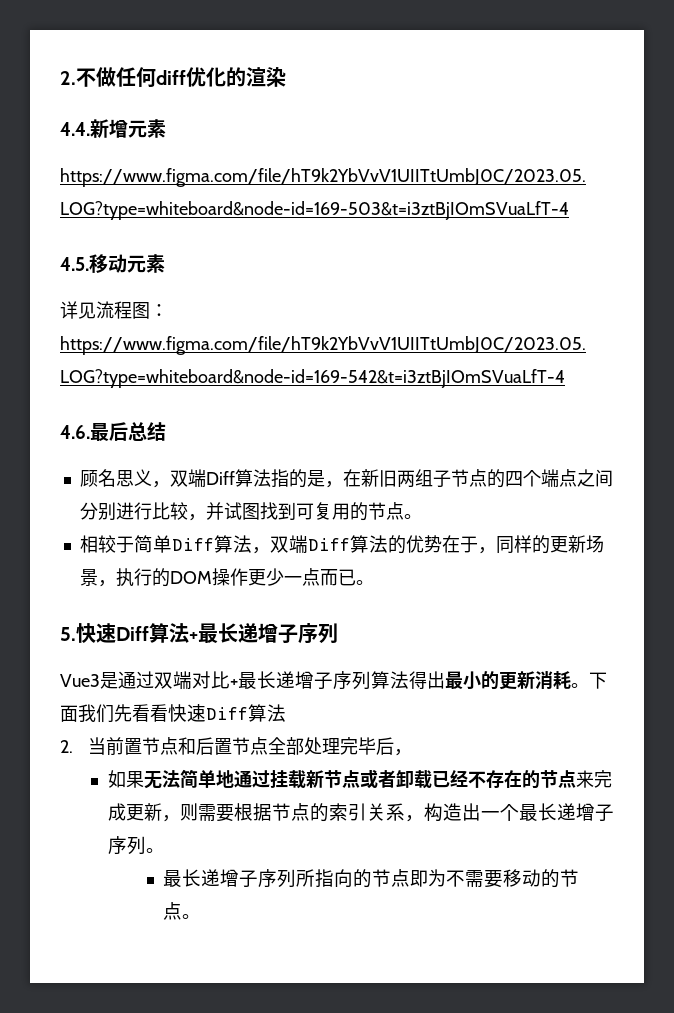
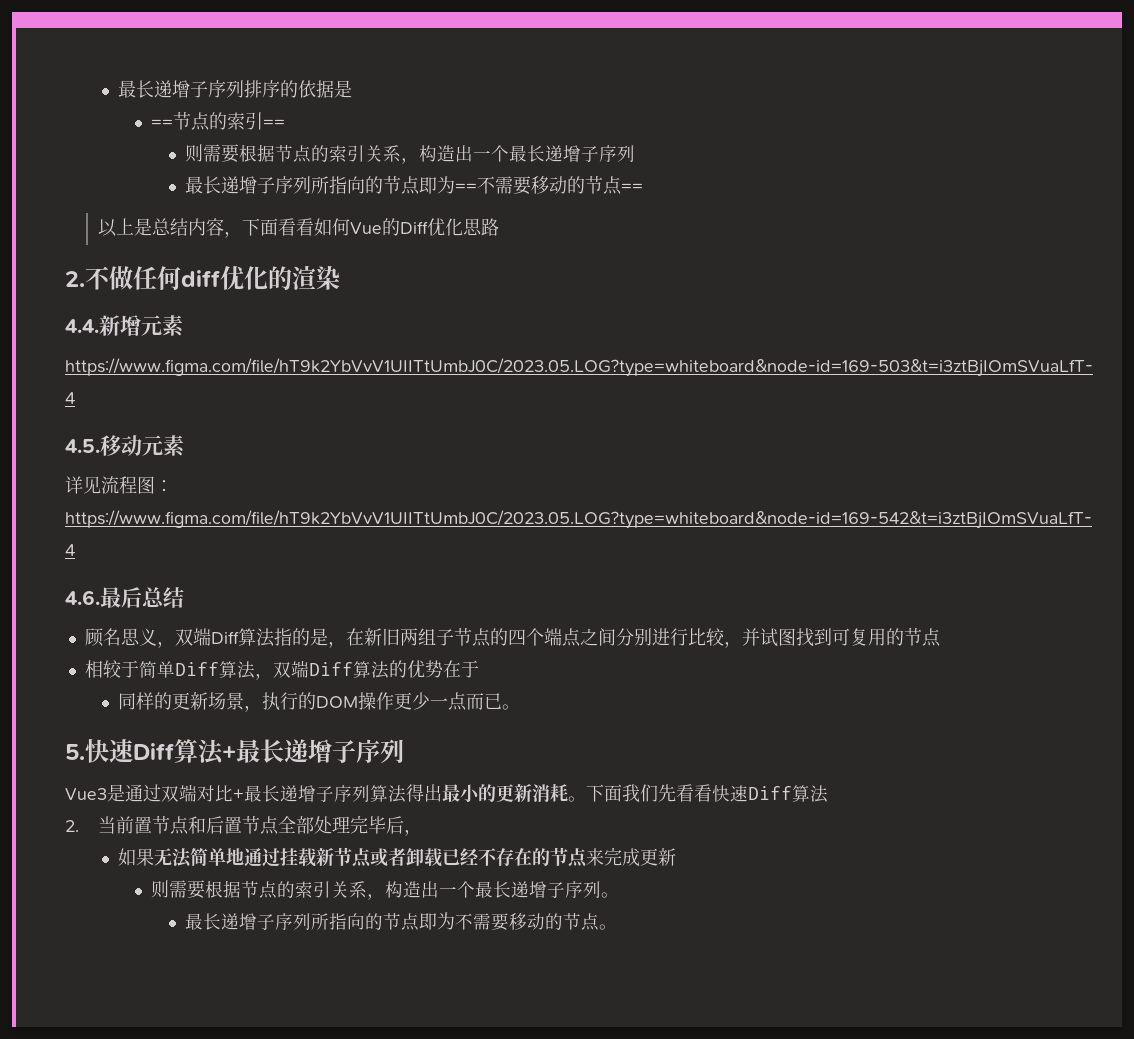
+ 最长递增子序列排序的依据是
+ ==节点的索引==
+ 则需要根据节点的索引关系，构造出一个最长递增子序列
+ 最长递增子序列所指向的节点即为==不需要移动的节点==
+ 以上是总结内容，下面看看如何Vue的Diff优化思路
- 顾名思义，双端Diff算法指的是，在新旧两组子节点的四个端点之间分别进行比较，并试图找到可复用的节点。
+ 顾名思义，双端Diff算法指的是，在新旧两组子节点的四个端点之间分别进行比较，并试图找到可复用的节点
- 相较于简单Diff算法，双端Diff算法的优势在于，同样的更新场景，执行的DOM操作更少一点而已。
+ 相较于简单Diff算法，双端Diff算法的优势在于
+ 同样的更新场景，执行的DOM操作更少一点而已。
- 如果无法简单地通过挂载新节点或者卸载已经不存在的节点来完成更新，则需要根据节点的索引关系，构造出一个最长递增子序列。
+ 如果无法简单地通过挂载新节点或者卸载已经不存在的节点来完成更新
+ 则需要根据节点的索引关系，构造出一个最长递增子序列。

